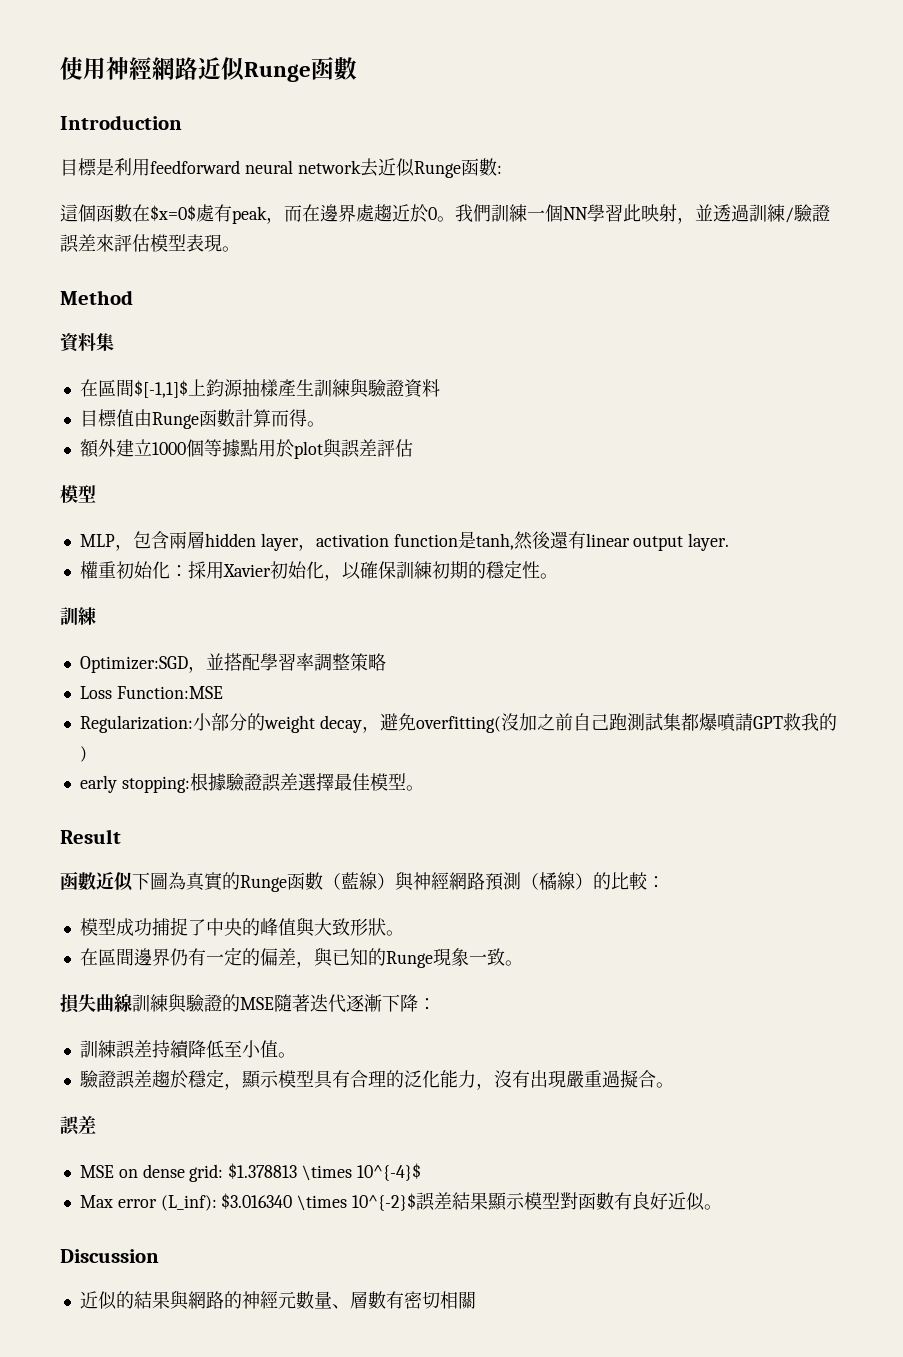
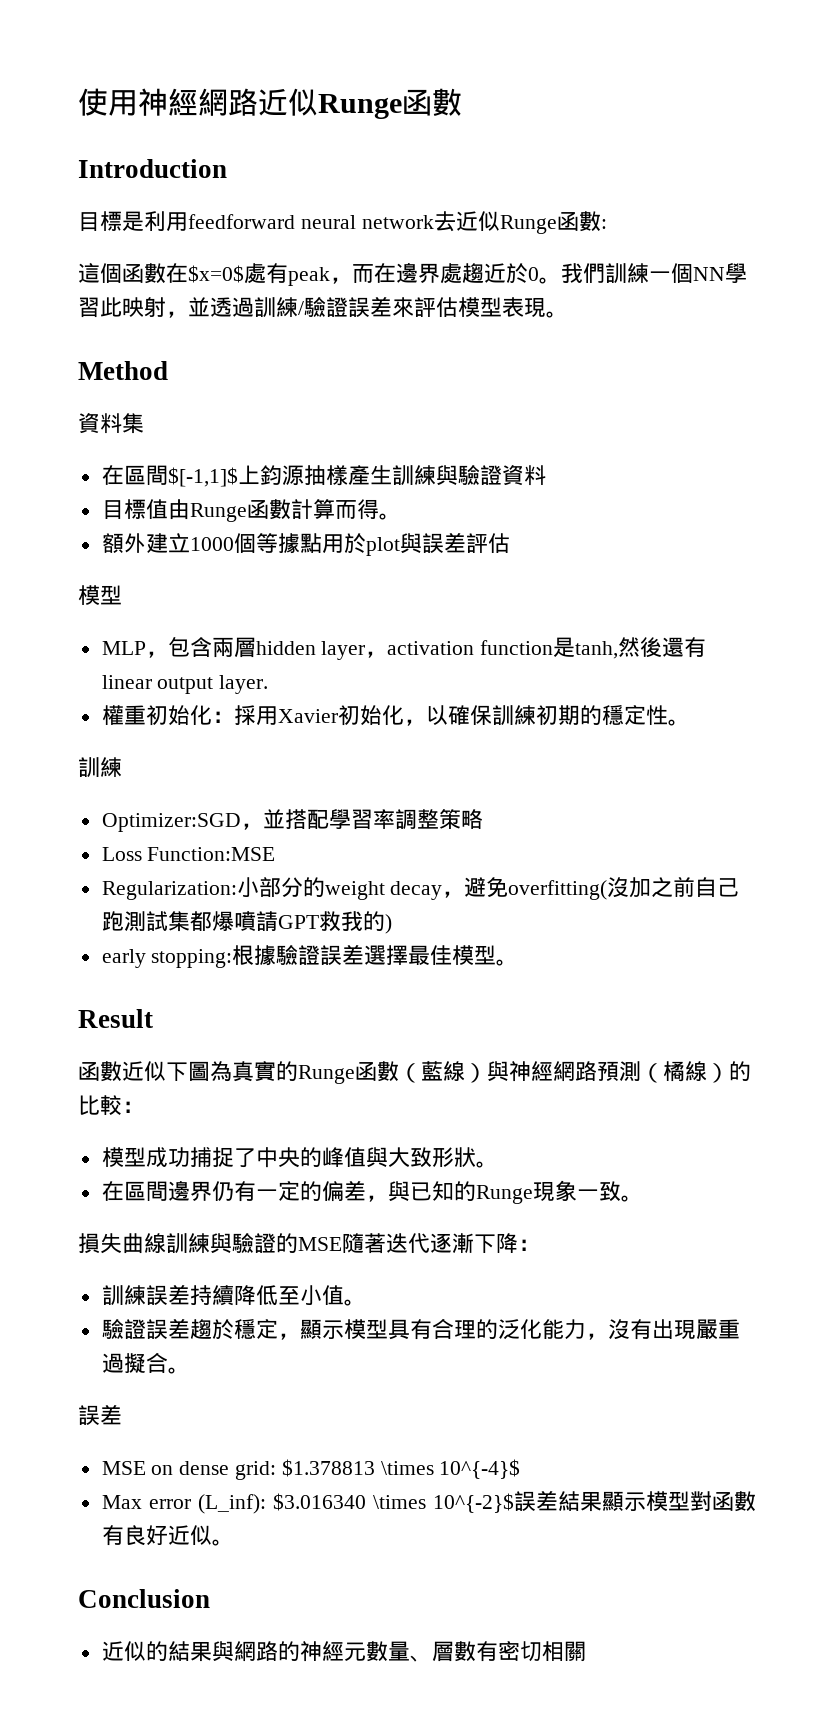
- Discussion
+ Conclusion

